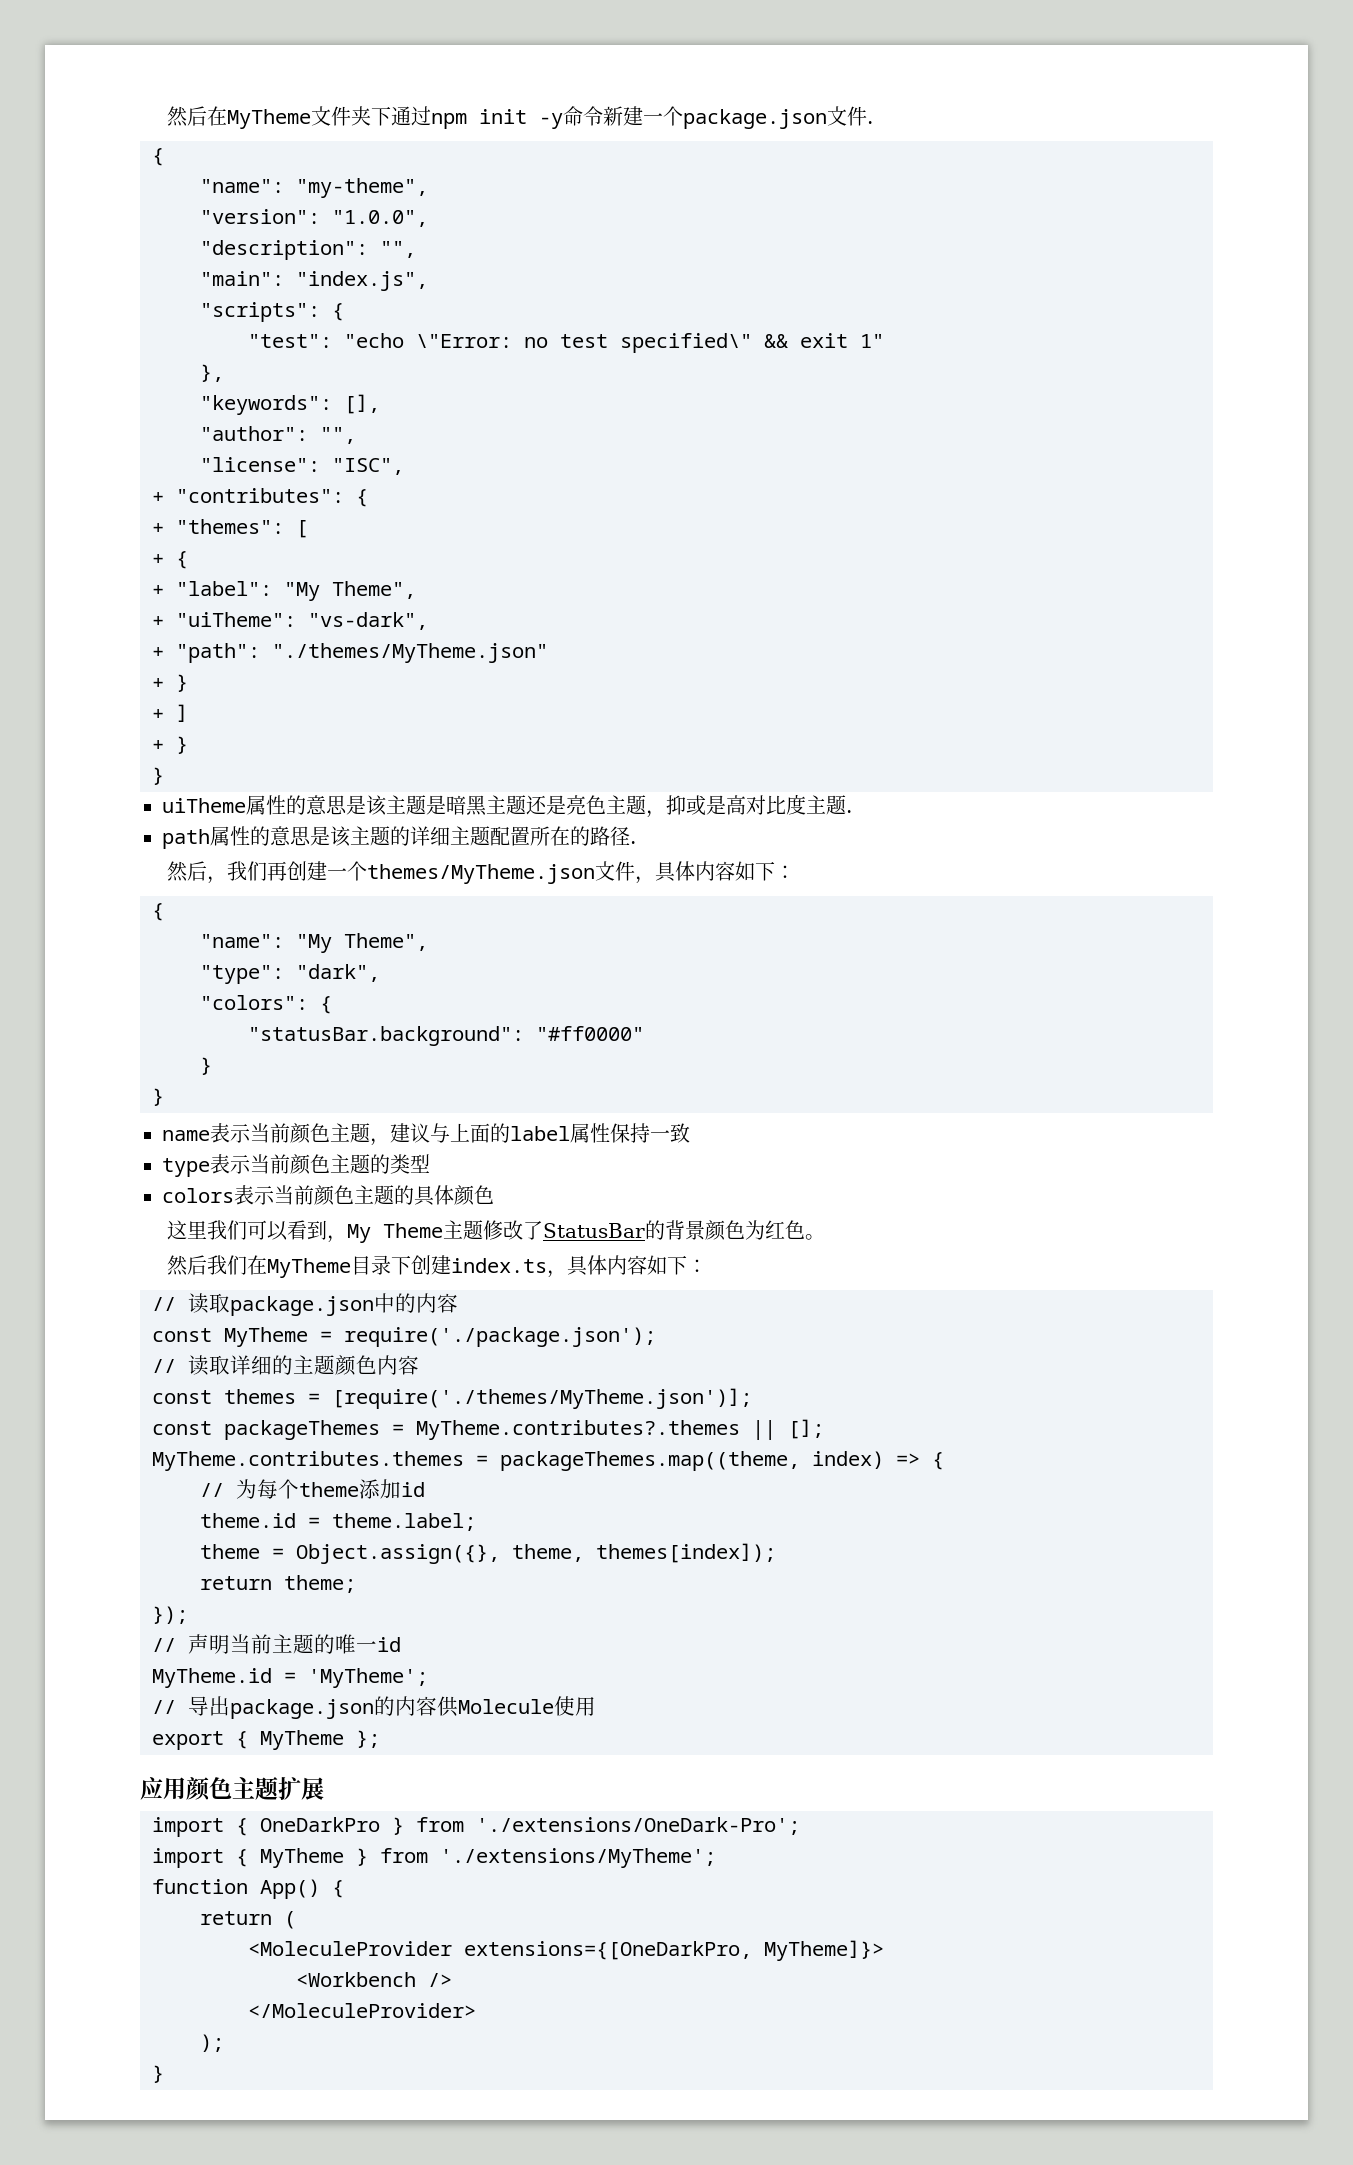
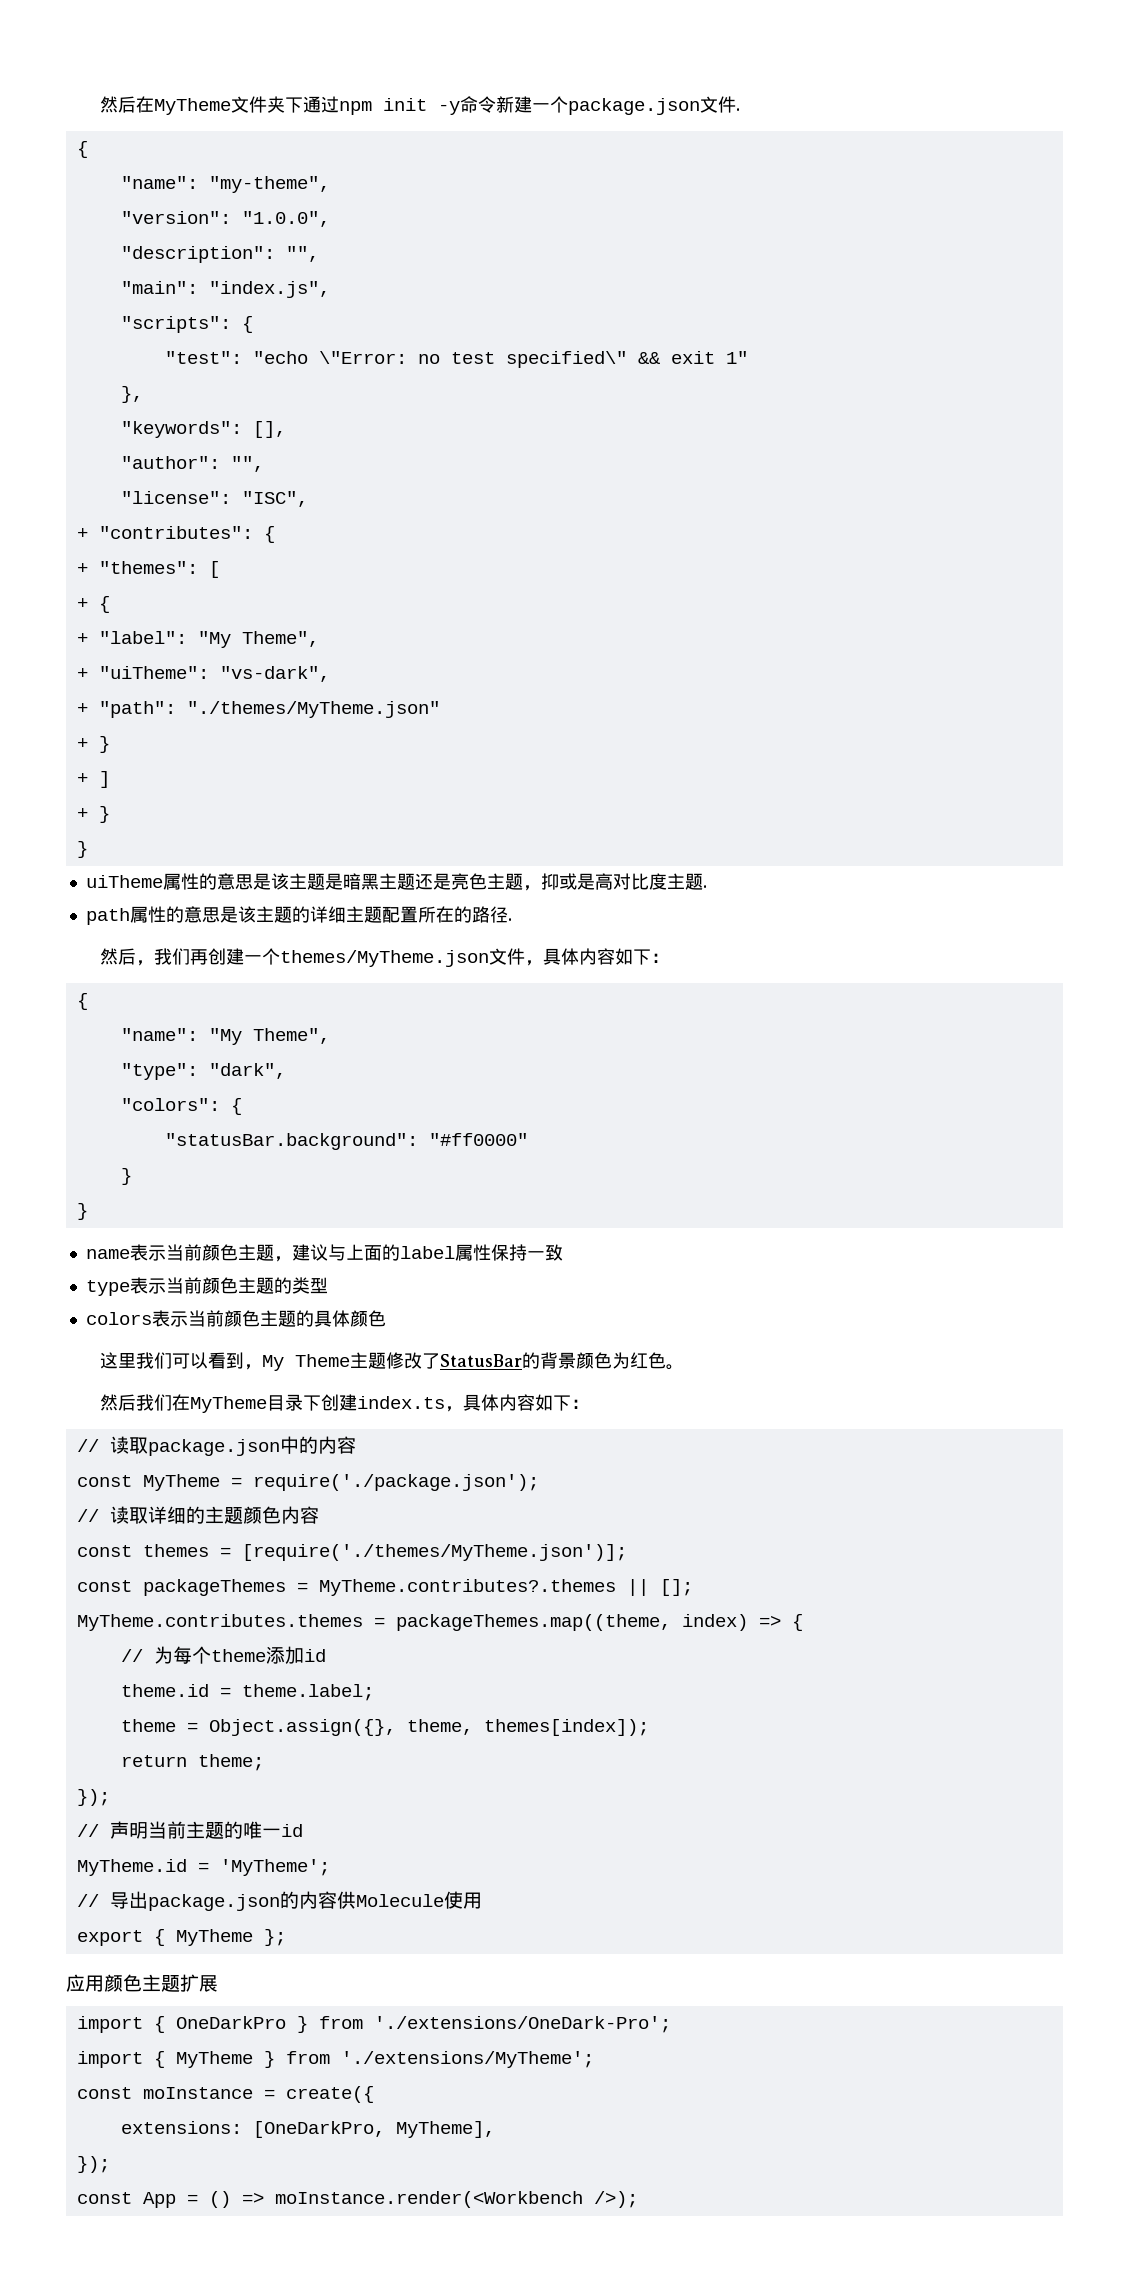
- function App() {
- return (
- <MoleculeProvider extensions={[OneDarkPro, MyTheme]}>
- <Workbench />
- </MoleculeProvider>
- );
- }
+ const moInstance = create({
+ extensions: [OneDarkPro, MyTheme],
+ });
+ const App = () => moInstance.render(<Workbench />);

